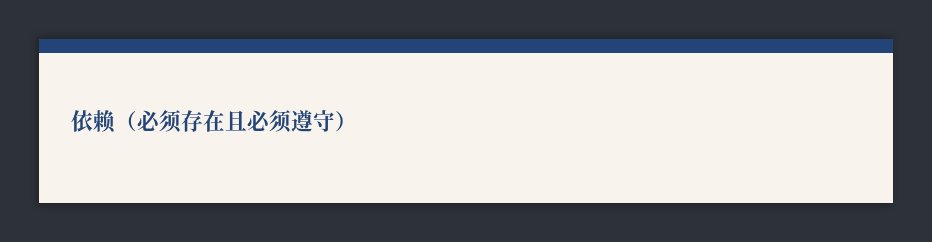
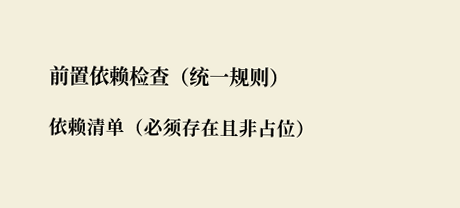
- 依赖（必须存在且必须遵守）
+ 前置依赖检查（统一规则）
+ 依赖清单（必须存在且非占位）

